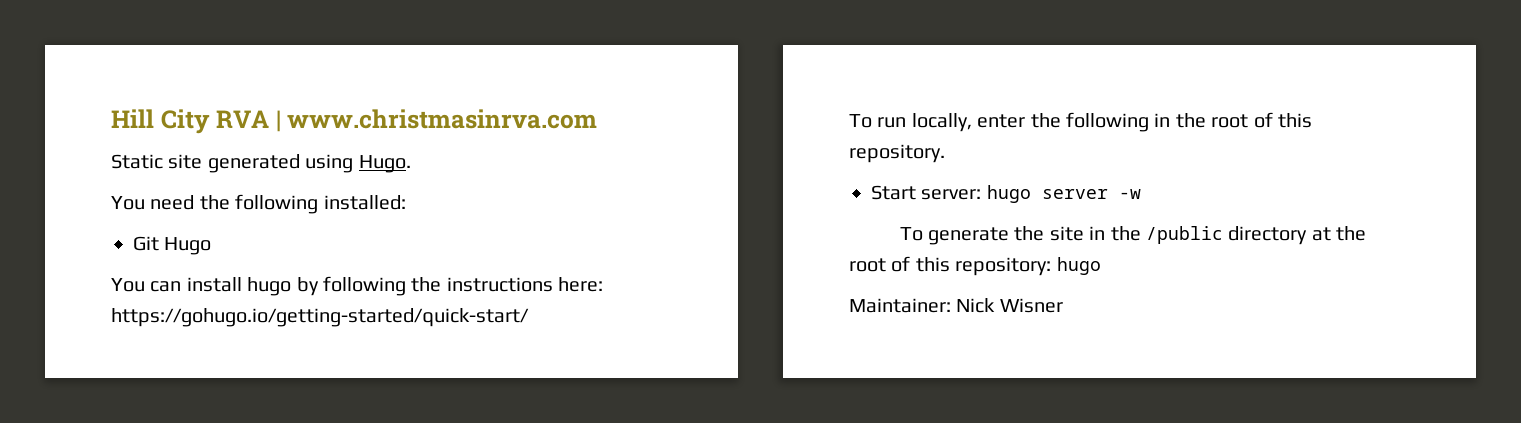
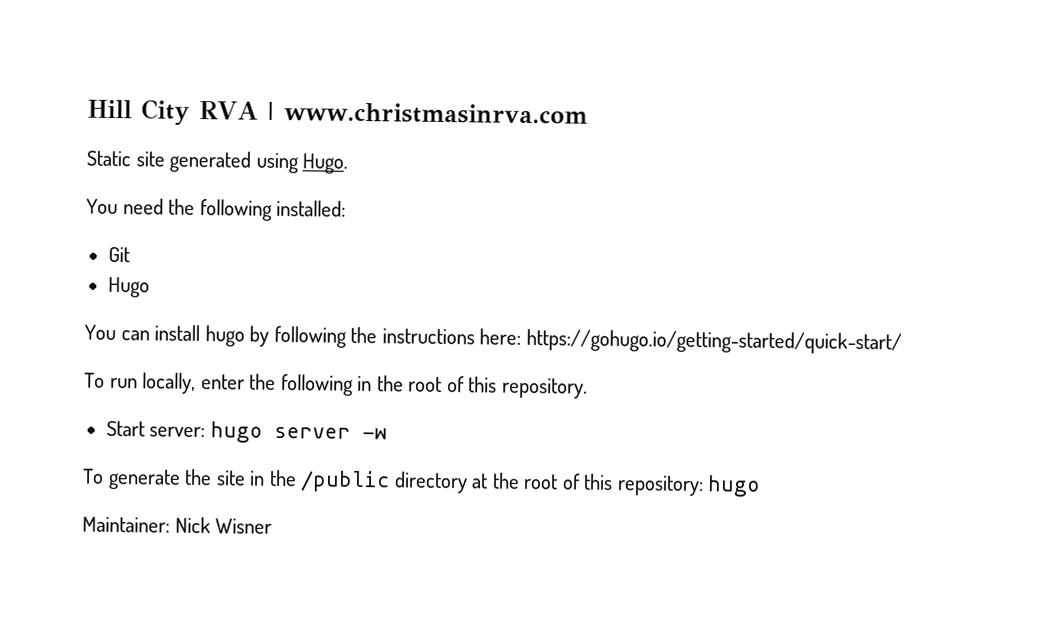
- Git Hugo
+ Git
+ Hugo

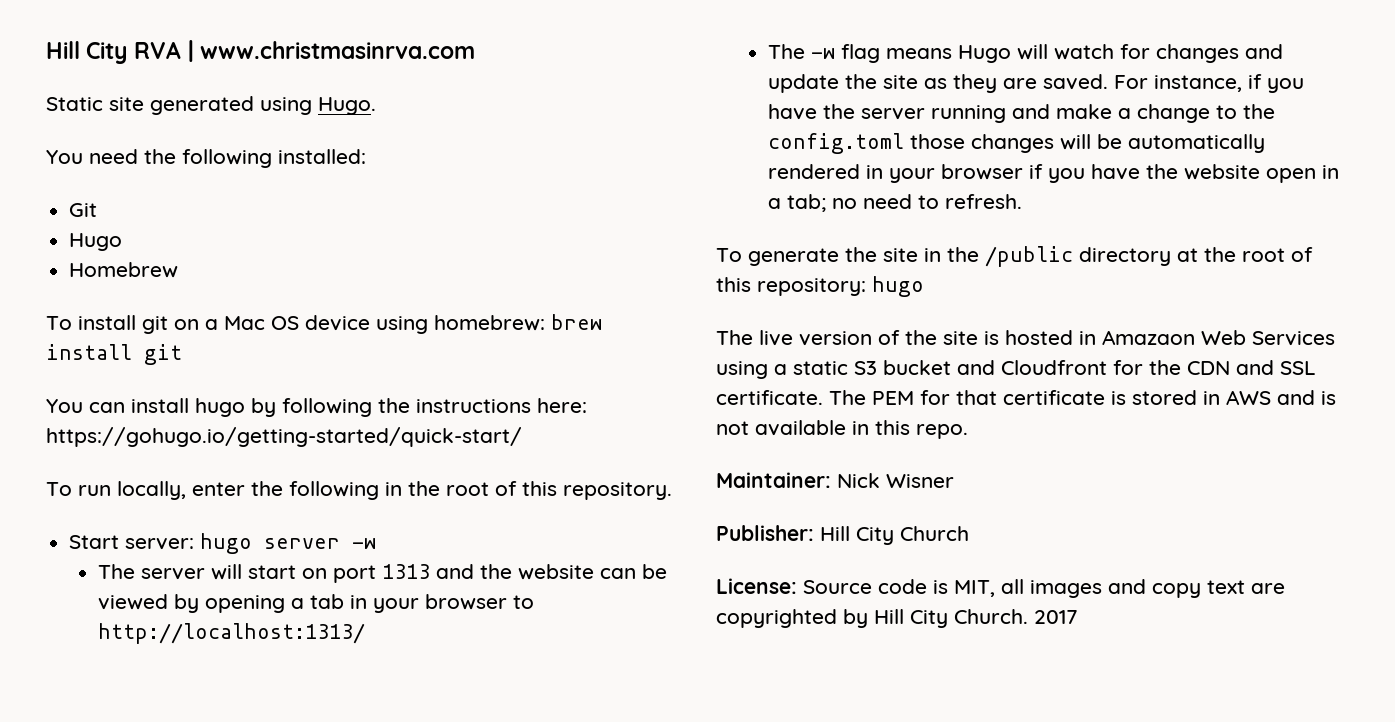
+ Homebrew
+ To install git on a Mac OS device using homebrew: brew install git
+ The server will start on port 1313 and the website can be viewed by opening a tab in your browser to http://localhost:1313/
+ The -w flag means Hugo will watch for changes and update the site as they are saved. For instance, if you have the server running and make a change to the config.toml those changes will be automatically rendered in your browser if you have the website open in a tab; no need to refresh.
+ The live version of the site is hosted in Amazaon Web Services using a static S3 bucket and Cloudfront for the CDN and SSL certificate. The PEM for that certificate is stored in AWS and is not available in this repo.
  Maintainer: Nick Wisner
+ Publisher: Hill City Church
+ License: Source code is MIT, all images and copy text are copyrighted by Hill City Church. 2017

